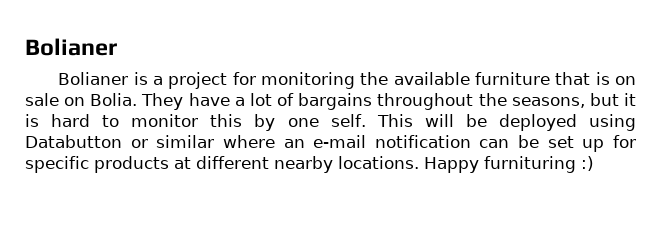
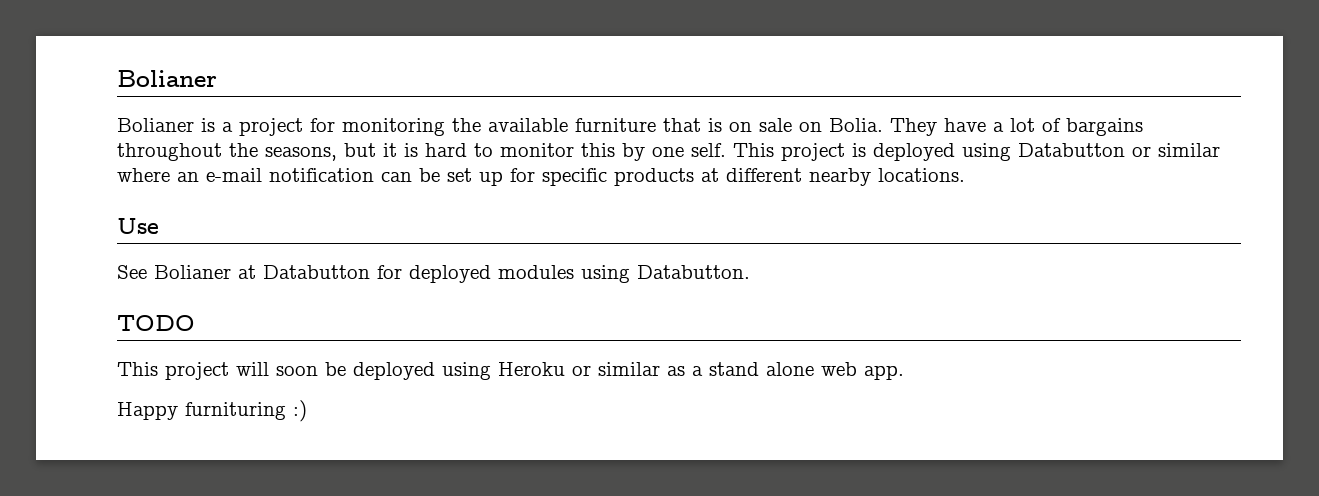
- This will be deployed using Databutton or similar where an e-mail notification can be set up for specific products at different nearby locations. Happy furnituring :)
+ This project is deployed using Databutton or similar where an e-mail notification can be set up for specific products at different nearby locations.
+ Use
+ See Bolianer at Databutton for deployed modules using Databutton.
+ TODO
+ This project will soon be deployed using Heroku or similar as a stand alone web app.
+ Happy furnituring :)

